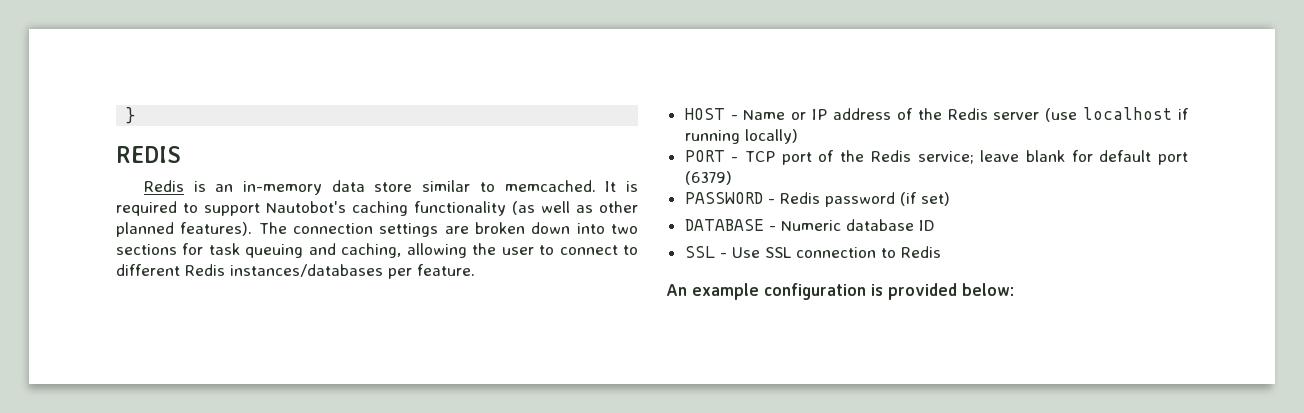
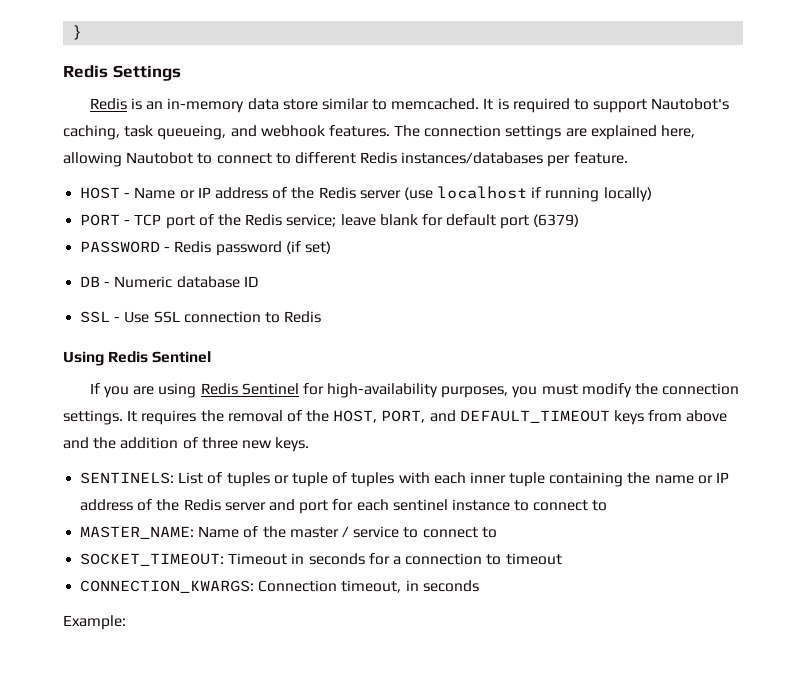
- REDIS
+ Redis Settings
- It is required to support Nautobot's caching functionality (as well as other planned features). The connection settings are broken down into two sections for task queuing and caching, allowing the user to connect to different Redis instances/databases per feature.
+ It is required to support Nautobot's caching, task queueing, and webhook features. The connection settings are explained here, allowing Nautobot to connect to different Redis instances/databases per feature.
- DATABASE - Numeric database ID
+ DB - Numeric database ID
- An example configuration is provided below:
+ Using Redis Sentinel
+ If you are using Redis Sentinel for high-availability purposes, you must modify the connection settings. It requires the removal of the HOST, PORT, and DEFAULT_TIMEOUT keys from above and the addition of three new keys.
+ SENTINELS: List of tuples or tuple of tuples with each inner tuple containing the name or IP address of the Redis server and port for each sentinel instance to connect to
+ MASTER_NAME: Name of the master / service to connect to
+ SOCKET_TIMEOUT: Timeout in seconds for a connection to timeout
+ CONNECTION_KWARGS: Connection timeout, in seconds
+ Example:

